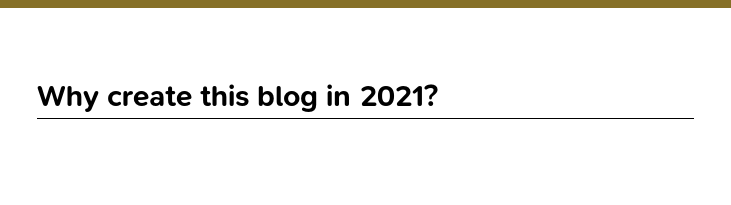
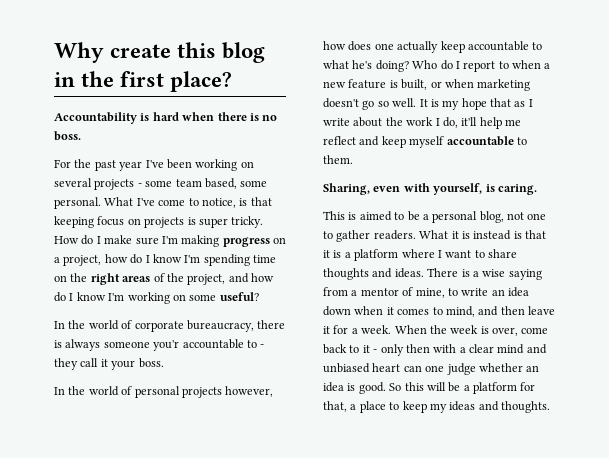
- Why create this blog in 2021?
+ Why create this blog in the first place?
+ Accountability is hard when there is no boss.
+ For the past year I've been working on several projects - some team based, some personal. What I've come to notice, is that keeping focus on projects is super tricky. How do I make sure I'm making progress on a project, how do I know I'm spending time on the right areas of the project, and how do I know I'm working on some useful?
+ In the world of corporate bureaucracy, there is always someone you'r accountable to - they call it your boss.
+ In the world of personal projects however, how does one actually keep accountable to what he's doing? Who do I report to when a new feature is built, or when marketing doesn't go so well. It is my hope that as I write about the work I do, it'll help me reflect and keep myself accountable to them.
+ Sharing, even with yourself, is caring.
+ This is aimed to be a personal blog, not one to gather readers. What it is instead is that it is a platform where I want to share thoughts and ideas. There is a wise saying from a mentor of mine, to write an idea down when it comes to mind, and then leave it for a week. When the week is over, come back to it - only then with a clear mind and unbiased heart can one judge whether an idea is good. So this will be a platform for that, a place to keep my ideas and thoughts.

